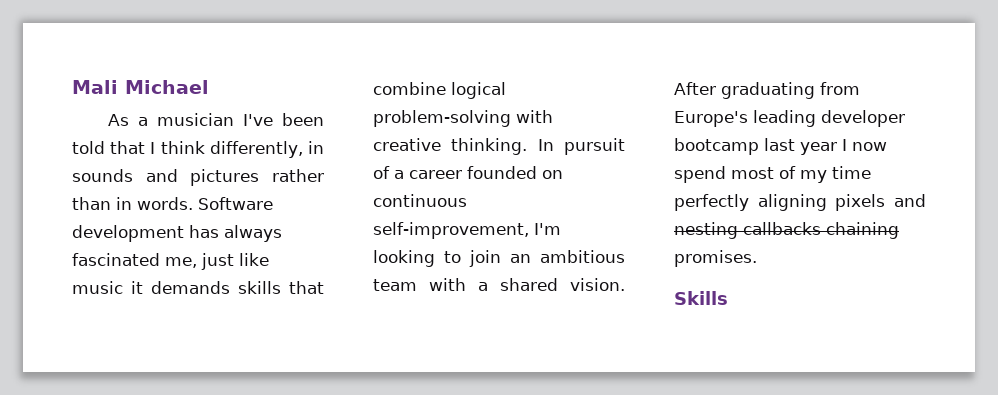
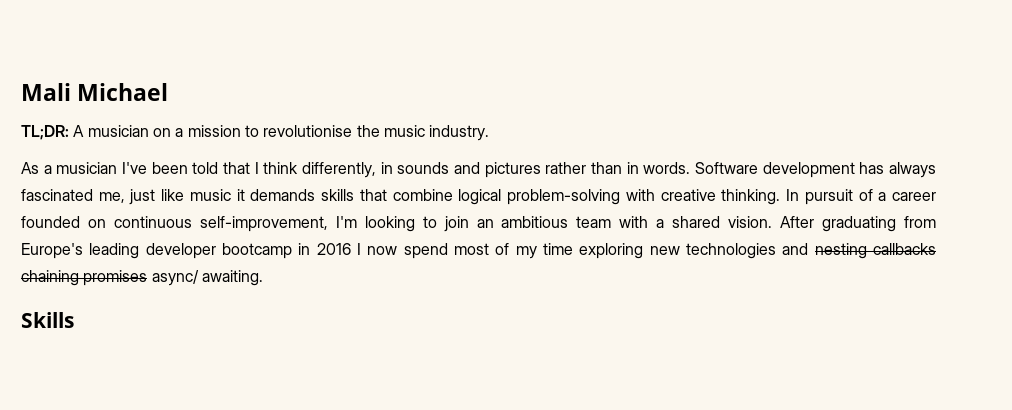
+ TL;DR: A musician on a mission to revolutionise the music industry.
- After graduating from Europe's leading developer bootcamp last year I now spend most of my time perfectly aligning pixels and nesting callbacks chaining promises.
+ After graduating from Europe's leading developer bootcamp in 2016 I now spend most of my time exploring new technologies and nesting callbacks chaining promises async/ awaiting.

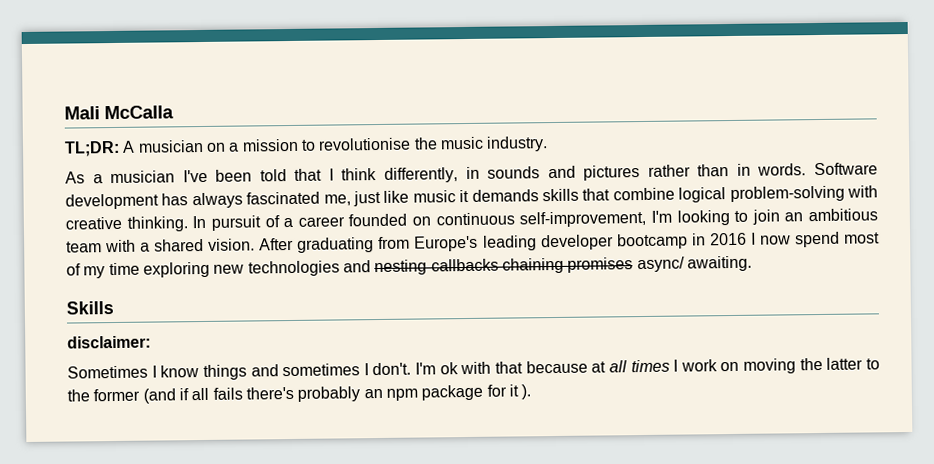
- Mali Michael
+ Mali McCalla
+ disclaimer:
+ Sometimes I know things and sometimes I don't. I'm ok with that because at all times I work on moving the latter to the former (and if all fails there's probably an npm package for it ).

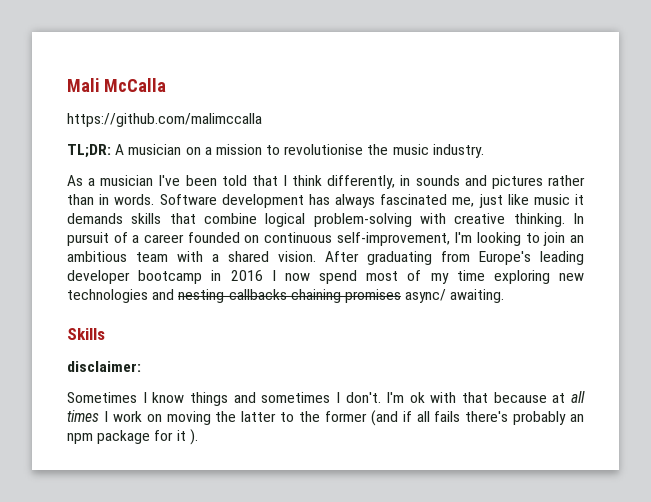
+ https://github.com/malimccalla

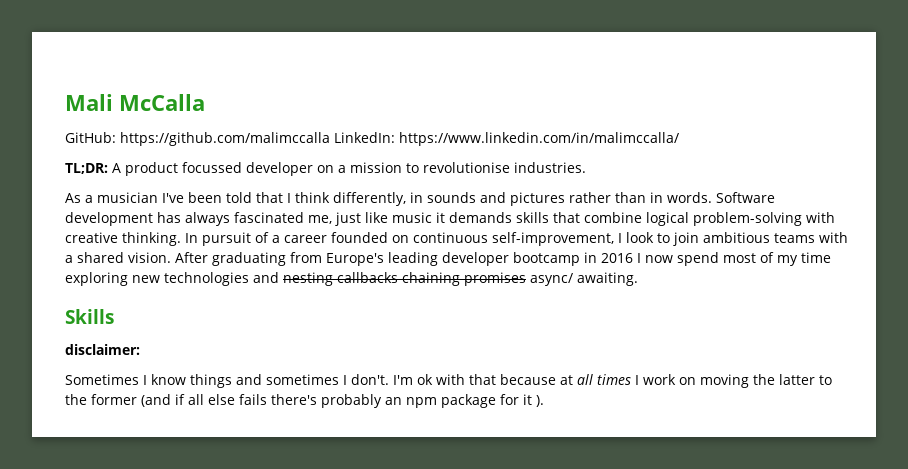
- https://github.com/malimccalla
+ GitHub: https://github.com/malimccalla LinkedIn: https://www.linkedin.com/in/malimccalla/
- TL;DR: A musician on a mission to revolutionise the music industry.
+ TL;DR: A product focussed developer on a mission to revolutionise industries.
- In pursuit of a career founded on continuous self-improvement, I'm looking to join an ambitious team with a shared vision.
+ In pursuit of a career founded on continuous self-improvement, I look to join ambitious teams with a shared vision.
- I'm ok with that because at all times I work on moving the latter to the former (and if all fails there's probably an npm package for it ).
+ I'm ok with that because at all times I work on moving the latter to the former (and if all else fails there's probably an npm package for it ).

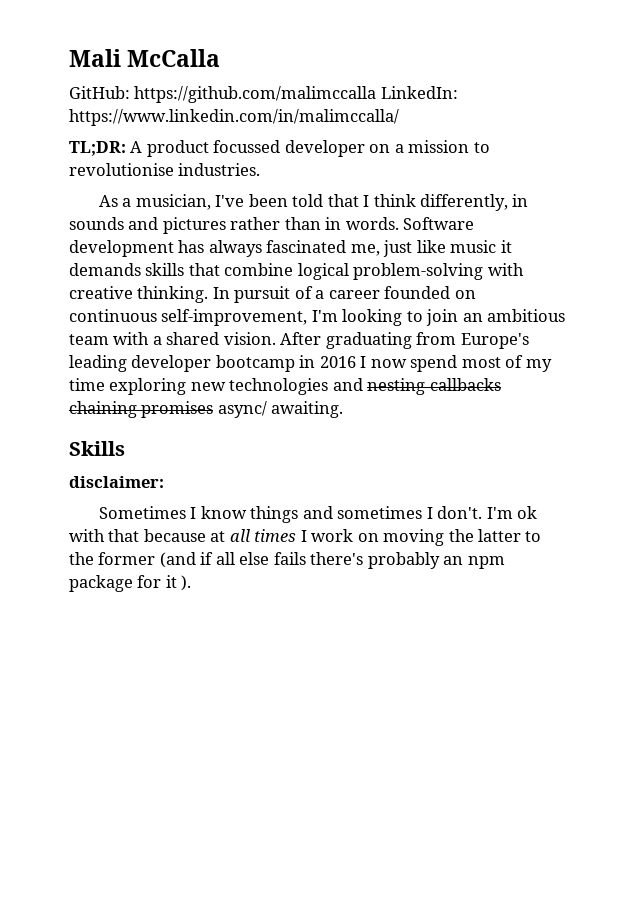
- As a musician I've been told that I think differently, in sounds and pictures rather than in words.
+ As a musician, I've been told that I think differently, in sounds and pictures rather than in words.
- In pursuit of a career founded on continuous self-improvement, I look to join ambitious teams with a shared vision.
+ In pursuit of a career founded on continuous self-improvement, I'm looking to join an ambitious team with a shared vision.

